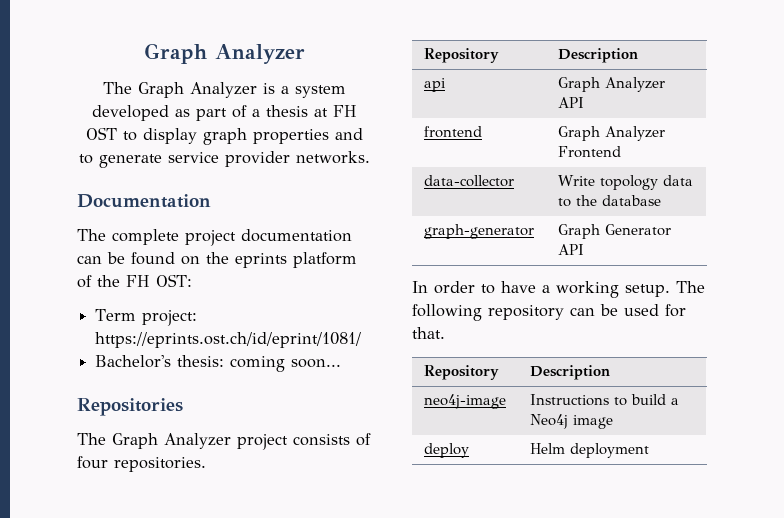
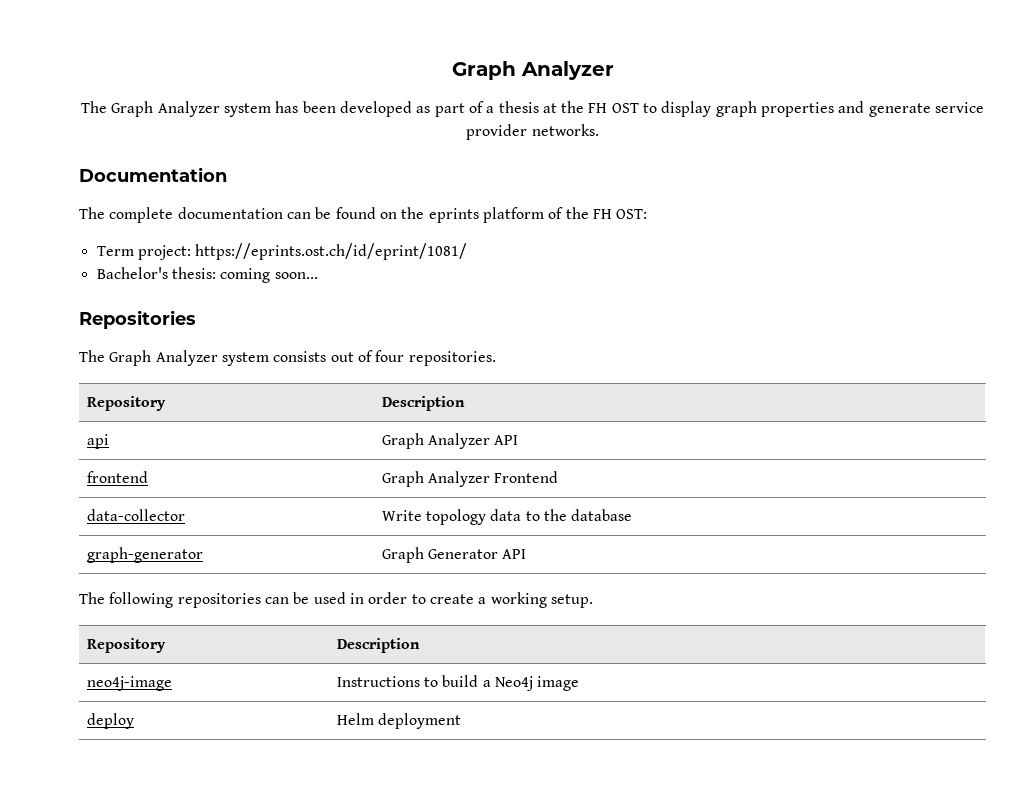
- The Graph Analyzer is a system developed as part of a thesis at FH OST to display graph properties and to generate service provider networks.
+ The Graph Analyzer system has been developed as part of a thesis at the FH OST to display graph properties and generate service provider networks.
- The complete project documentation can be found on the eprints platform of the FH OST:
+ The complete documentation can be found on the eprints platform of the FH OST:
- The Graph Analyzer project consists of four repositories.
+ The Graph Analyzer system consists out of four repositories.
- In order to have a working setup. The following repository can be used for that.
+ The following repositories can be used in order to create a working setup.

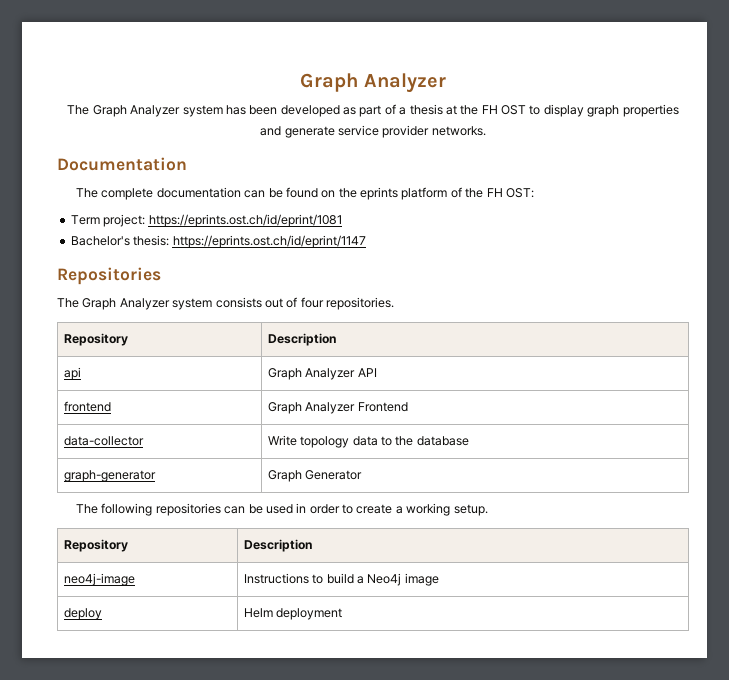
- Term project: https://eprints.ost.ch/id/eprint/1081/
+ Term project: https://eprints.ost.ch/id/eprint/1081
- Bachelor's thesis: coming soon...
+ Bachelor's thesis: https://eprints.ost.ch/id/eprint/1147
- graph-generator | Graph Generator API
+ graph-generator | Graph Generator

